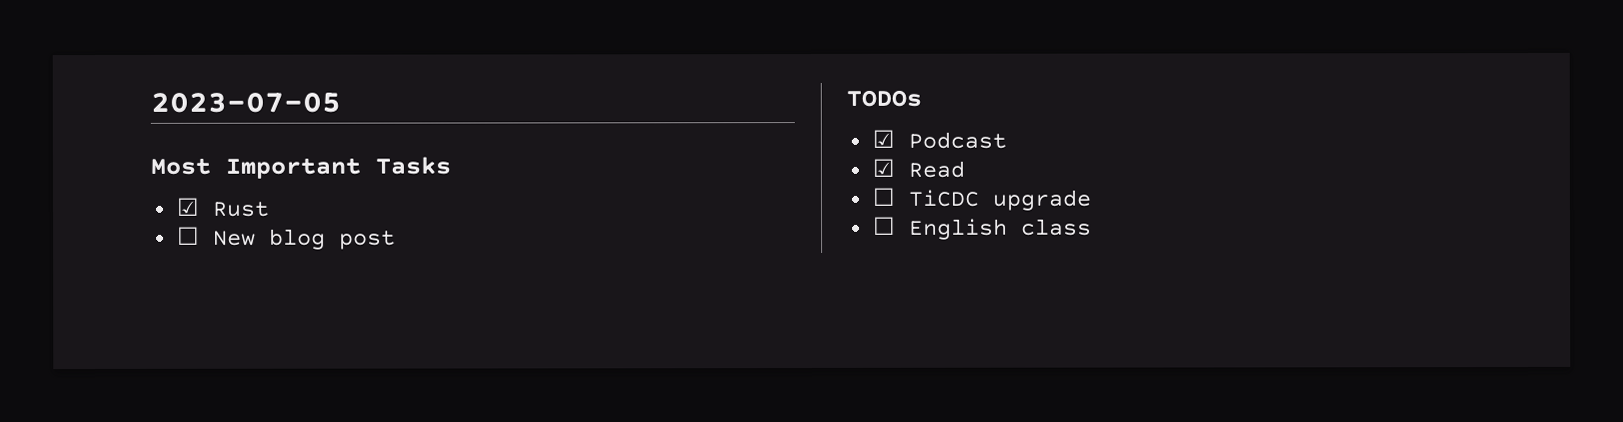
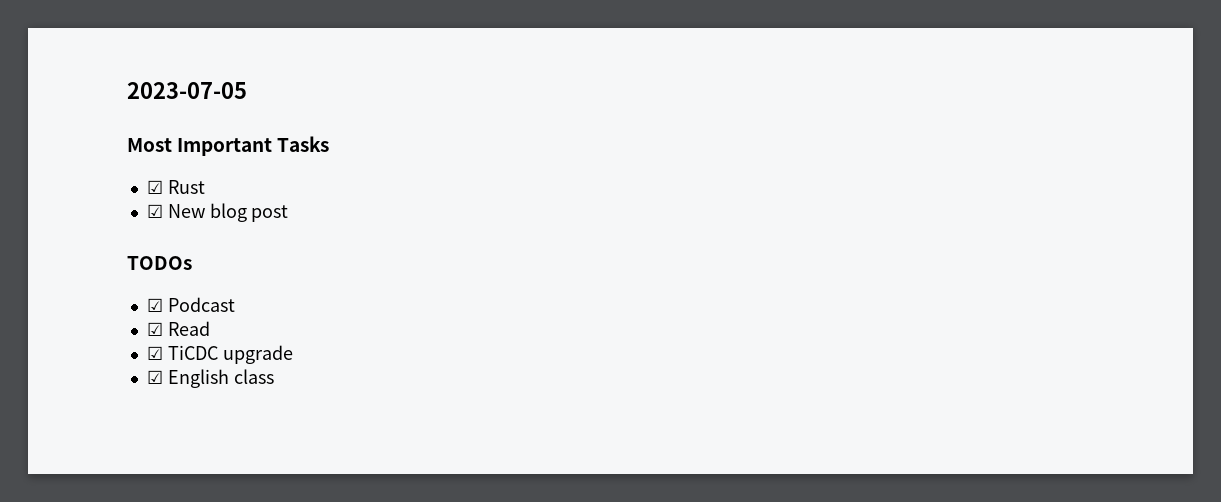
- ☐ New blog post
+ ☑ New blog post
- ☐ TiCDC upgrade
+ ☑ TiCDC upgrade
- ☐ English class
+ ☑ English class

